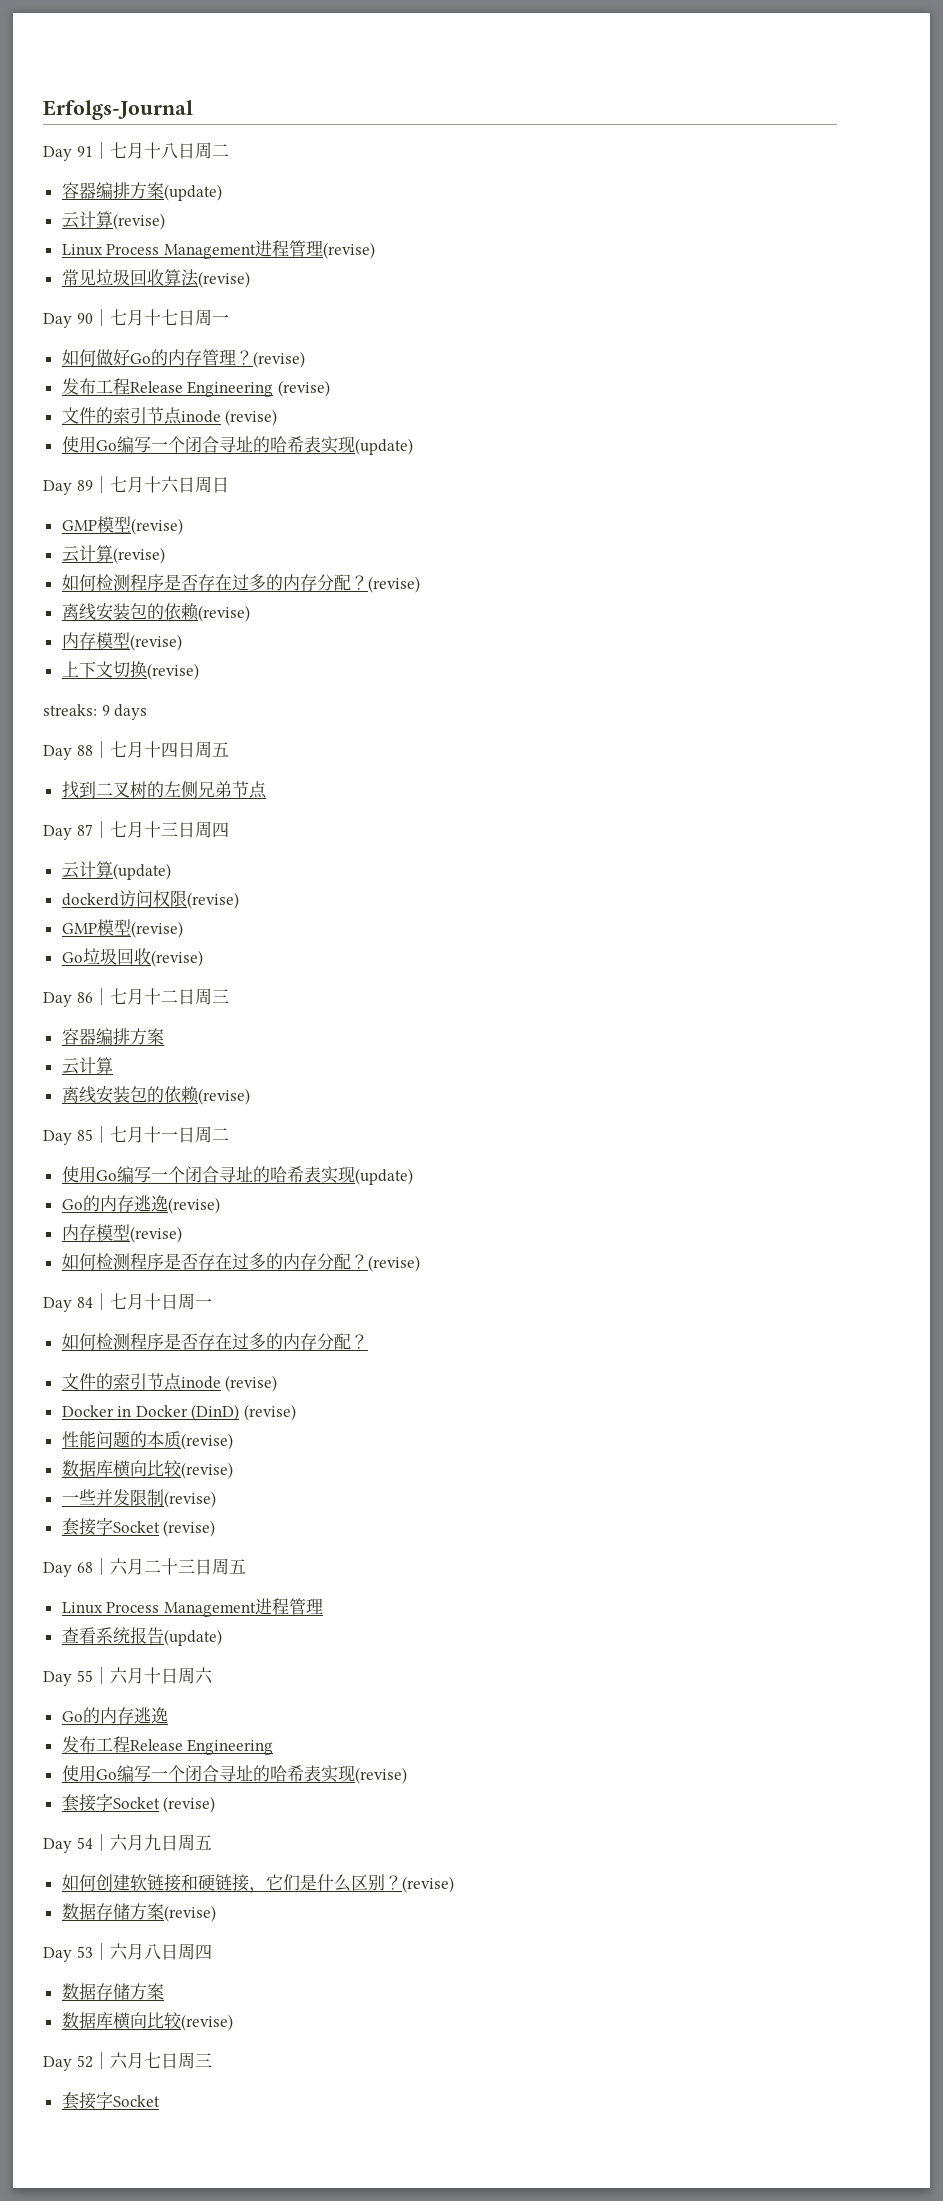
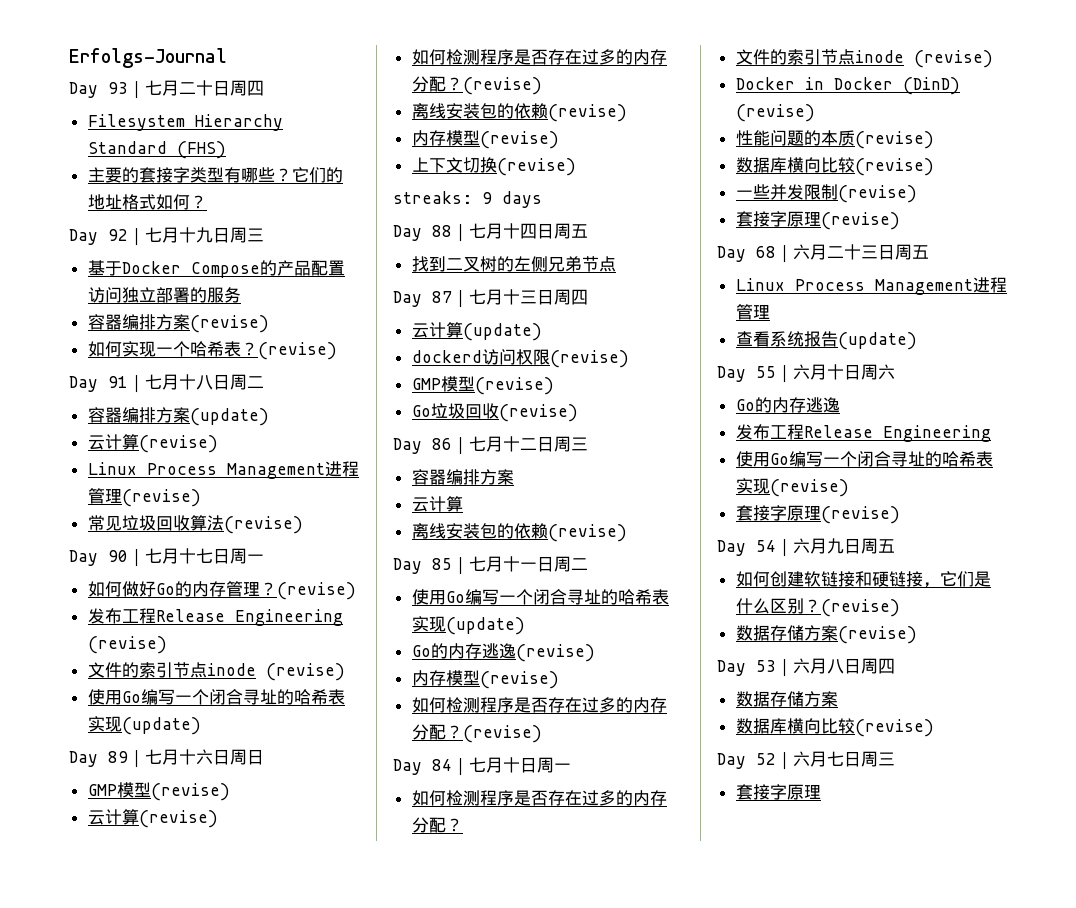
+ Day 93｜七月二十日周四
+ Filesystem Hierarchy Standard (FHS)
+ 主要的套接字类型有哪些？它们的地址格式如何？
+ Day 92｜七月十九日周三
+ 基于Docker Compose的产品配置访问独立部署的服务
+ 容器编排方案(revise)
+ 如何实现一个哈希表？(revise)
  一些并发限制(revise)
- 套接字Socket (revise)
+ 套接字原理(revise)
  使用Go编写一个闭合寻址的哈希表实现(revise)
- 套接字Socket (revise)
+ 套接字原理(revise)
  Day 52｜六月七日周三
- 套接字Socket
+ 套接字原理

